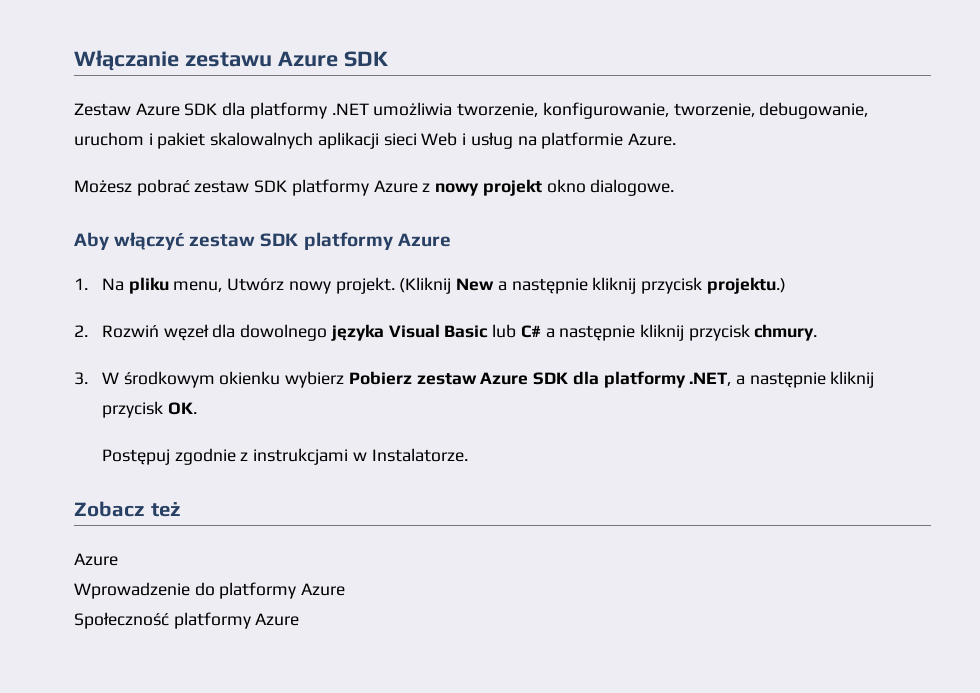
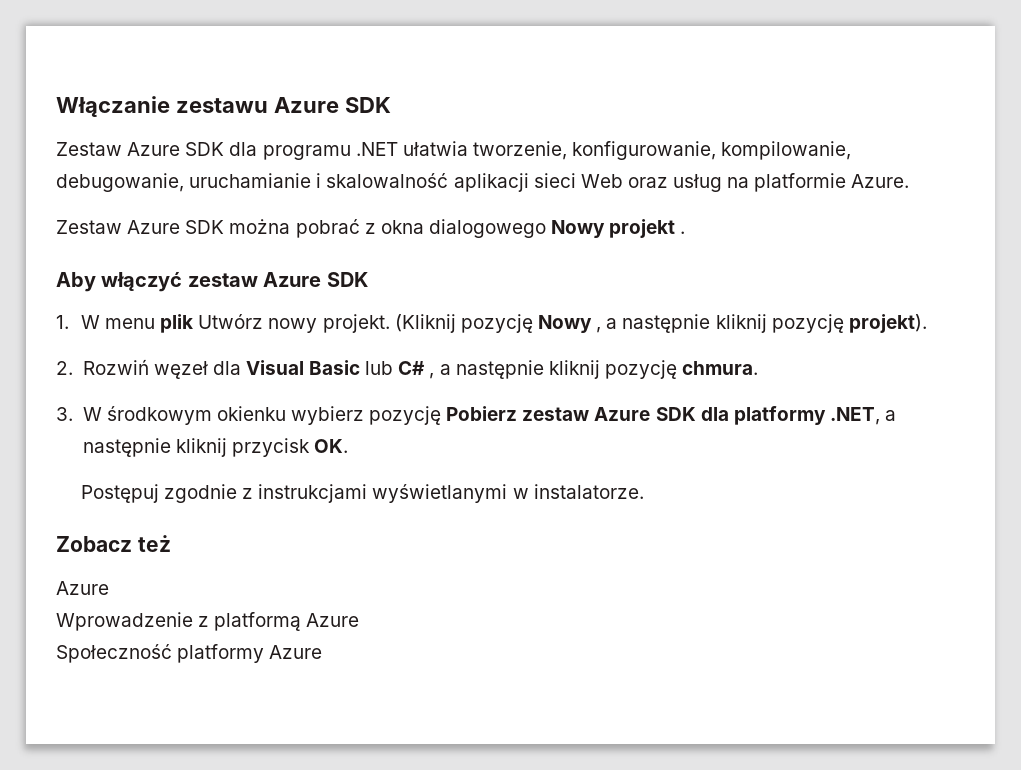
- Zestaw Azure SDK dla platformy .NET umożliwia tworzenie, konfigurowanie, tworzenie, debugowanie, uruchom i pakiet skalowalnych aplikacji sieci Web i usług na platformie Azure.
+ Zestaw Azure SDK dla programu .NET ułatwia tworzenie, konfigurowanie, kompilowanie, debugowanie, uruchamianie i skalowalność aplikacji sieci Web oraz usług na platformie Azure.
- Możesz pobrać zestaw SDK platformy Azure z nowy projekt okno dialogowe.
+ Zestaw Azure SDK można pobrać z okna dialogowego Nowy projekt .
- Aby włączyć zestaw SDK platformy Azure
+ Aby włączyć zestaw Azure SDK
- 1. Na pliku menu, Utwórz nowy projekt.
+ 1. W menu plik Utwórz nowy projekt.
- (Kliknij New a następnie kliknij przycisk projektu.)
+ (Kliknij pozycję Nowy , a następnie kliknij pozycję projekt).
- 2. Rozwiń węzeł dla dowolnego języka Visual Basic lub C# a następnie kliknij przycisk chmury.
+ 2. Rozwiń węzeł dla Visual Basic lub C# , a następnie kliknij pozycję chmura.
- 3. W środkowym okienku wybierz Pobierz zestaw Azure SDK dla platformy .NET, a następnie kliknij przycisk OK.
+ 3. W środkowym okienku wybierz pozycję Pobierz zestaw Azure SDK dla platformy .NET, a następnie kliknij przycisk OK.
- Postępuj zgodnie z instrukcjami w Instalatorze.
+ Postępuj zgodnie z instrukcjami wyświetlanymi w instalatorze.
- Wprowadzenie do platformy Azure
+ Wprowadzenie z platformą Azure

